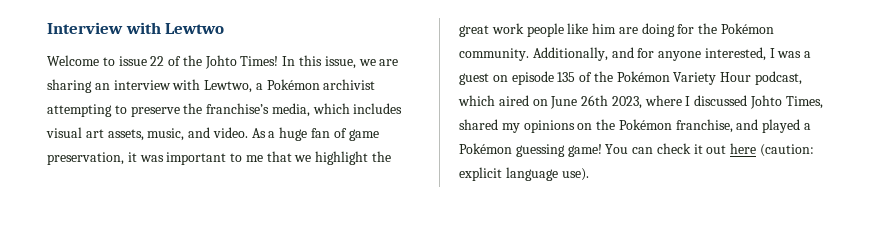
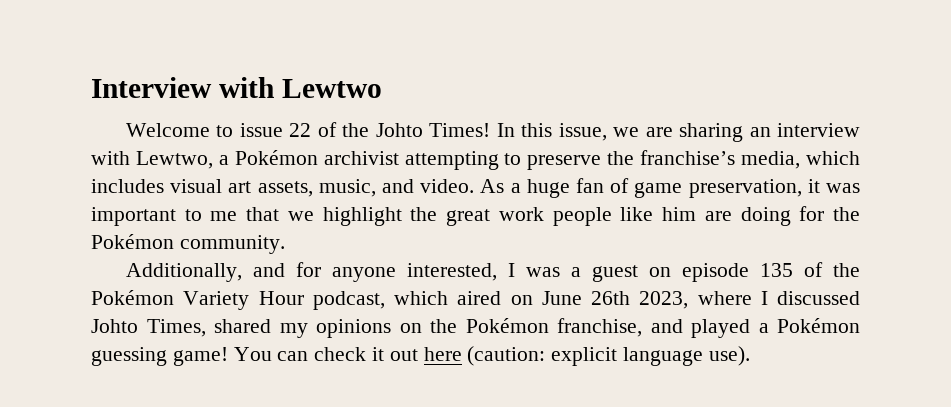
- As a huge fan of game preservation, it was important to me that we highlight the great work people like him are doing for the Pokémon community. Additionally, and for anyone interested, I was a guest on episode 135 of the Pokémon Variety Hour podcast, which aired on June 26th 2023, where I discussed Johto Times, shared my opinions on the Pokémon franchise, and played a Pokémon guessing game!
+ As a huge fan of game preservation, it was important to me that we highlight the great work people like him are doing for the Pokémon community.
+ Additionally, and for anyone interested, I was a guest on episode 135 of the Pokémon Variety Hour podcast, which aired on June 26th 2023, where I discussed Johto Times, shared my opinions on the Pokémon franchise, and played a Pokémon guessing game!

